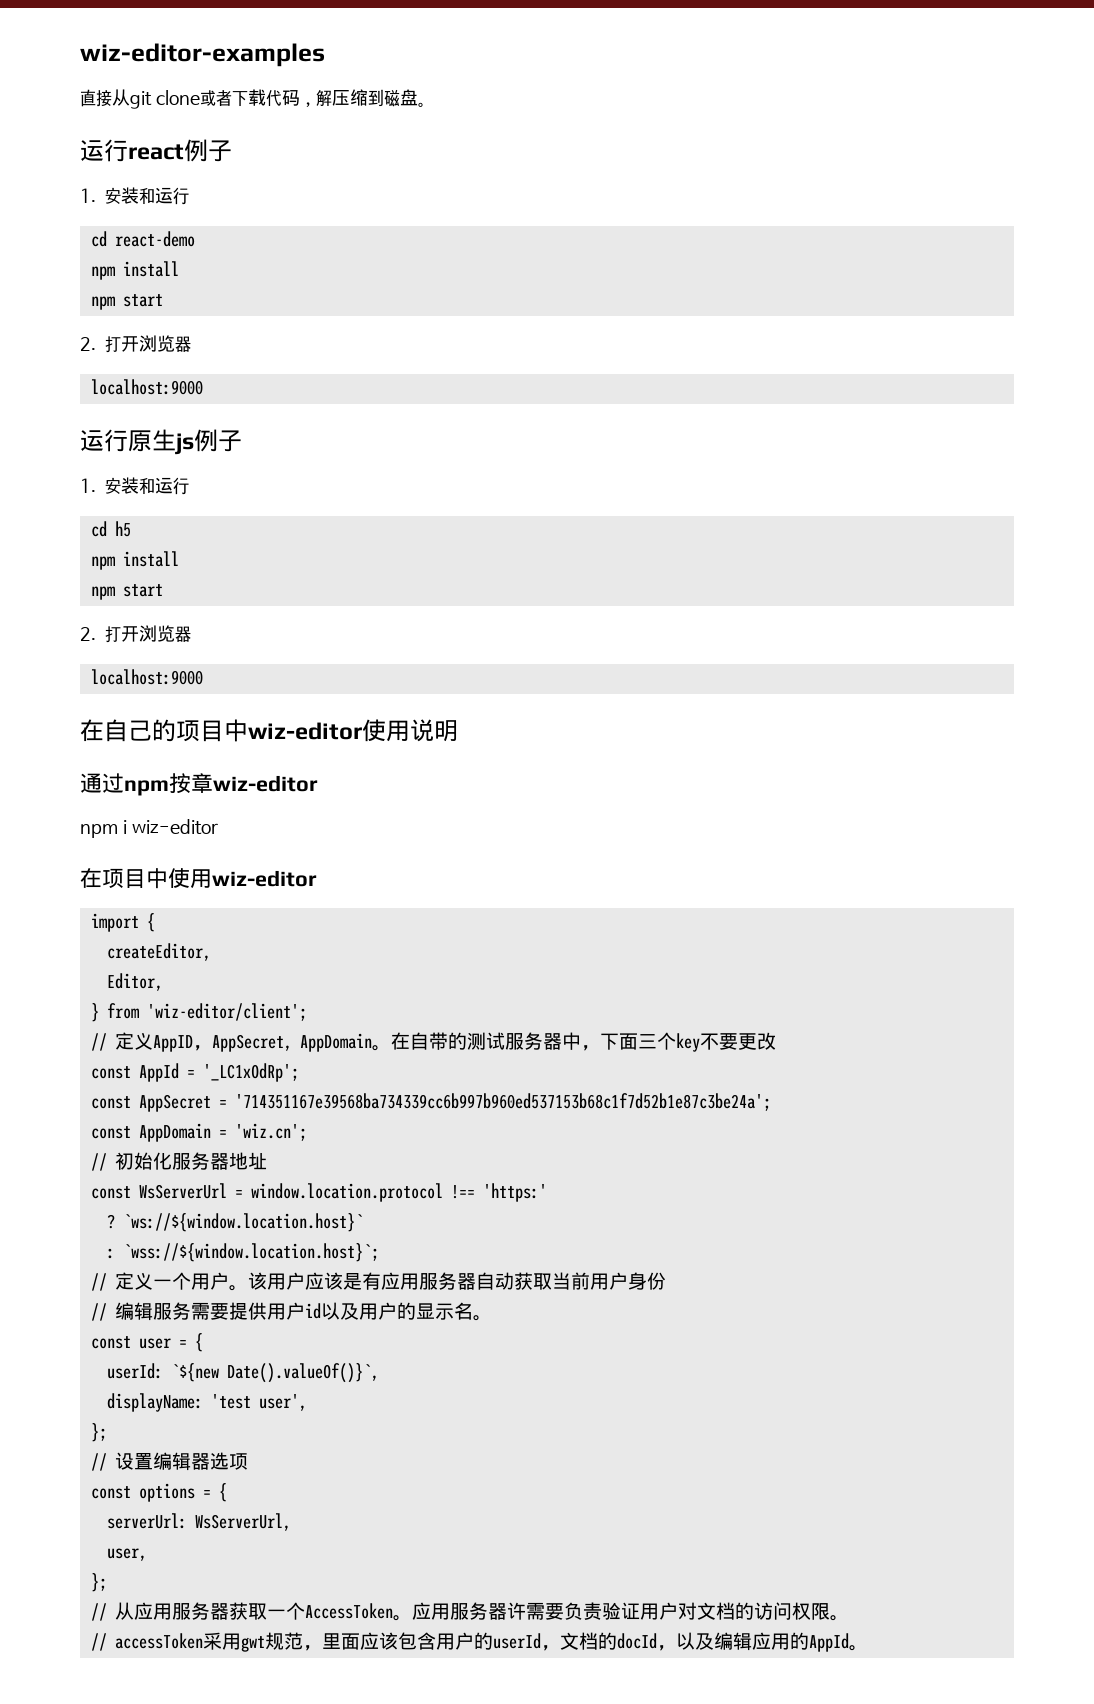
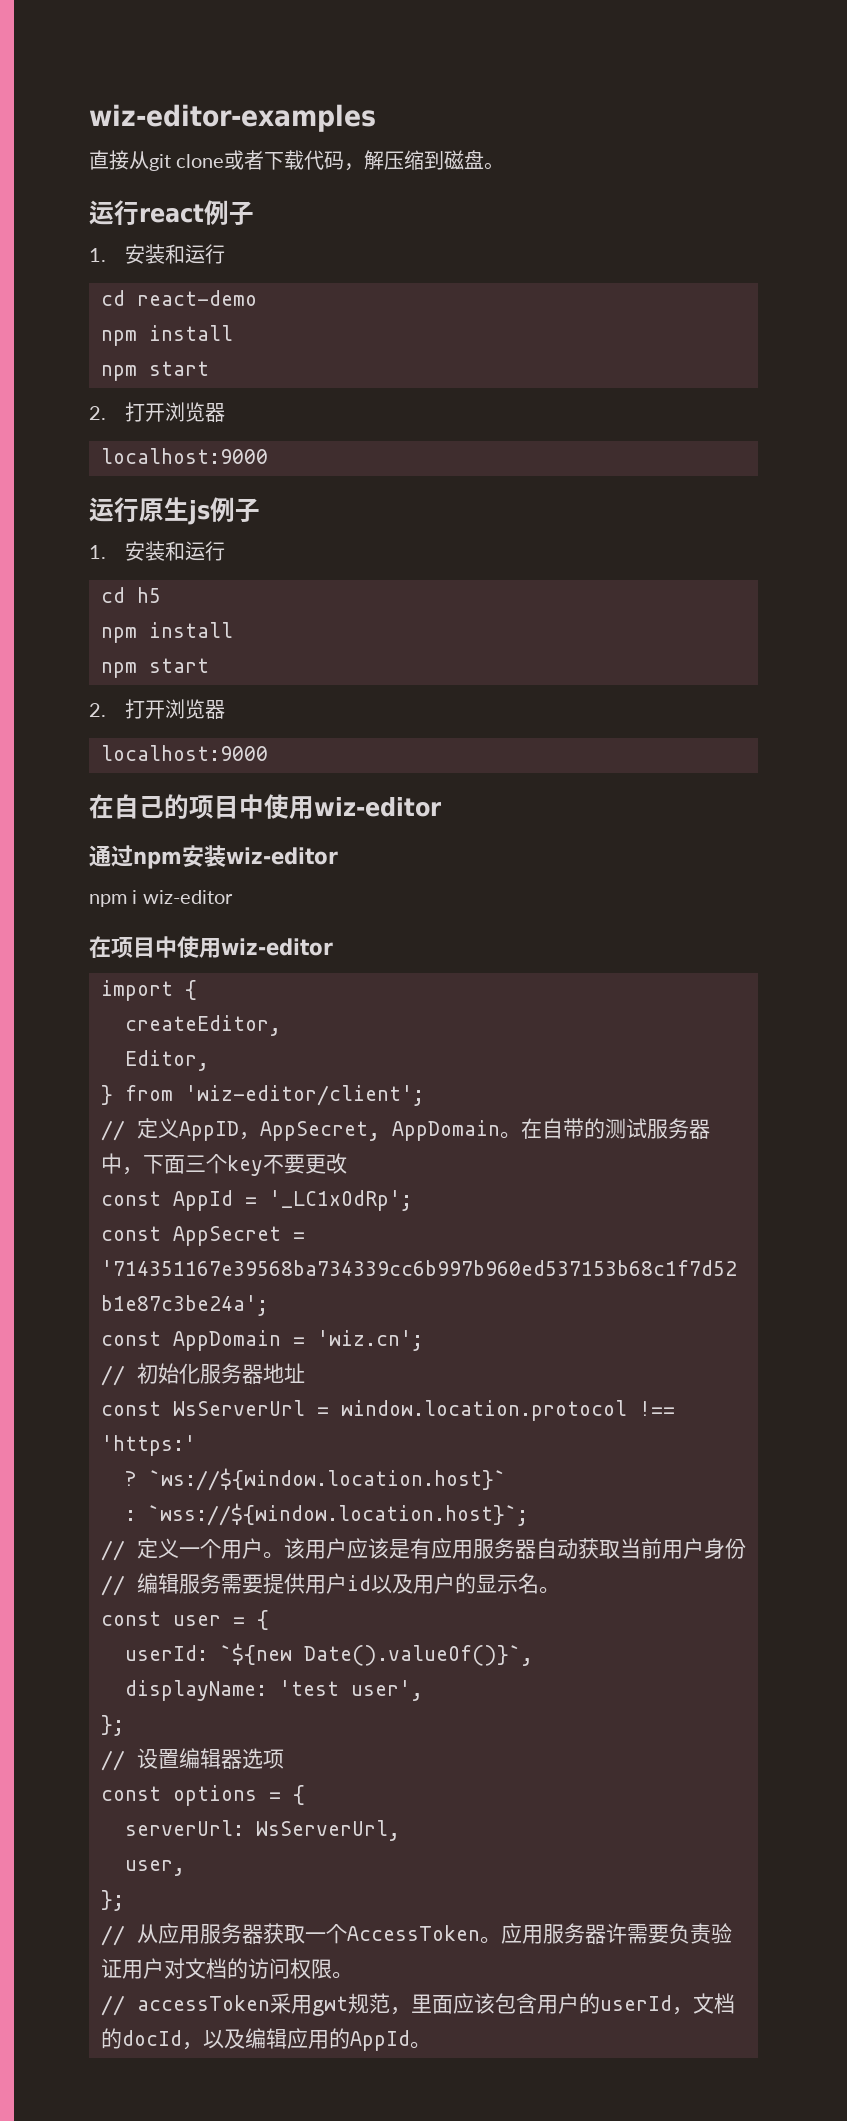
- 在自己的项目中wiz-editor使用说明
+ 在自己的项目中使用wiz-editor
- 通过npm按章wiz-editor
+ 通过npm安装wiz-editor

